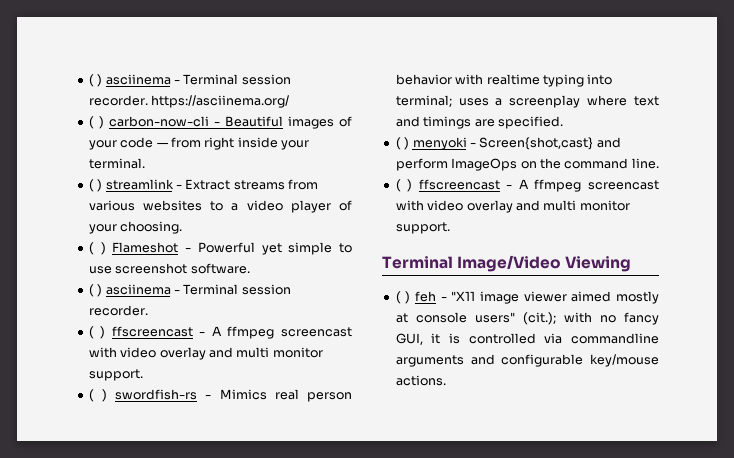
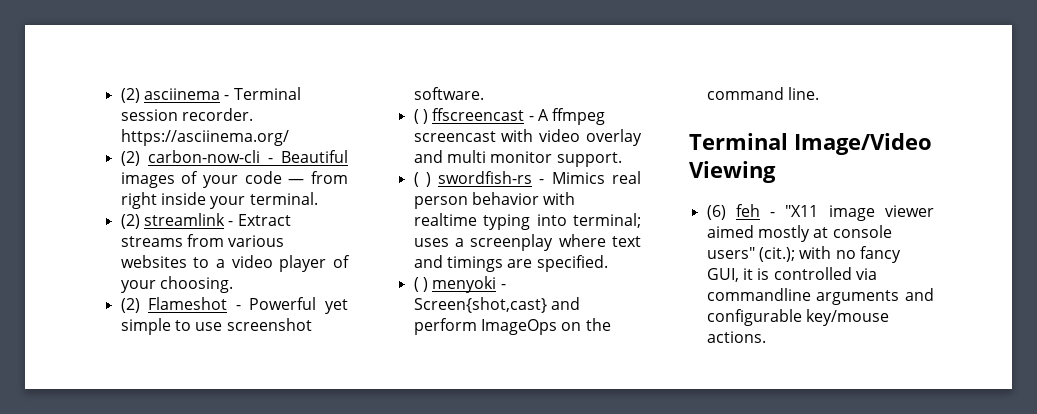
- ( ) asciinema - Terminal session recorder. https://asciinema.org/
+ (2) asciinema - Terminal session recorder. https://asciinema.org/
- ( ) carbon-now-cli - Beautiful images of your code — from right inside your terminal.
+ (2) carbon-now-cli - Beautiful images of your code — from right inside your terminal.
- ( ) streamlink - Extract streams from various websites to a video player of your choosing.
+ (2) streamlink - Extract streams from various websites to a video player of your choosing.
- ( ) Flameshot - Powerful yet simple to use screenshot software.
- ( ) asciinema - Terminal session recorder.
+ (2) Flameshot - Powerful yet simple to use screenshot software.
  ( ) menyoki - Screen{shot,cast} and perform ImageOps on the command line.
- ( ) ffscreencast - A ffmpeg screencast with video overlay and multi monitor support.
- ( ) feh - "X11 image viewer aimed mostly at console users" (cit.); with no fancy GUI, it is controlled via commandline arguments and configurable key/mouse actions.
+ (6) feh - "X11 image viewer aimed mostly at console users" (cit.); with no fancy GUI, it is controlled via commandline arguments and configurable key/mouse actions.

